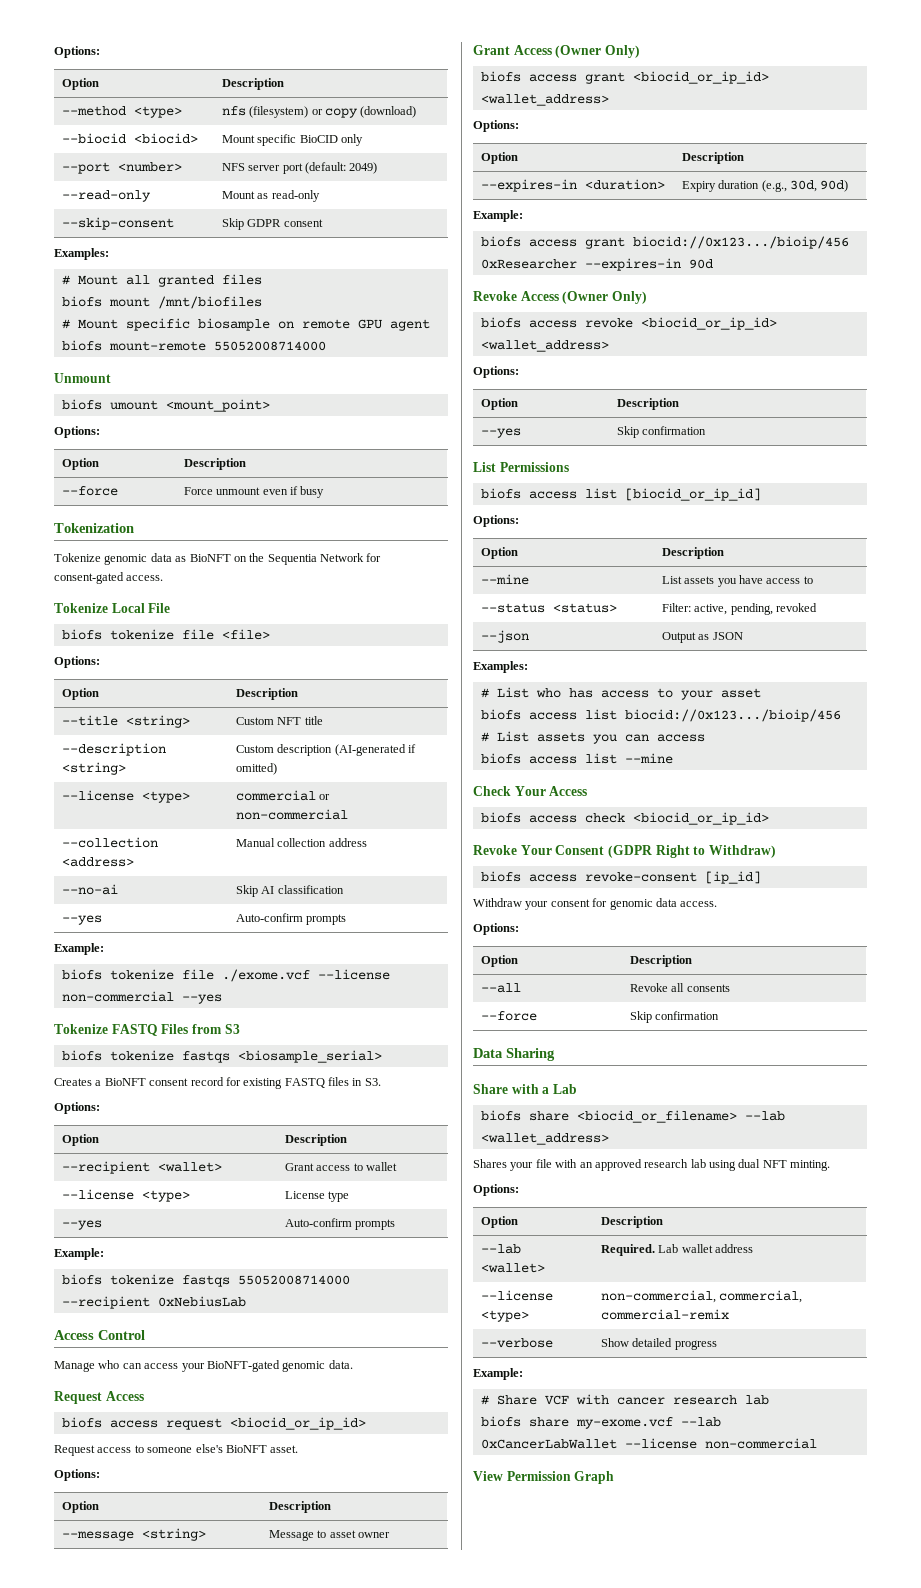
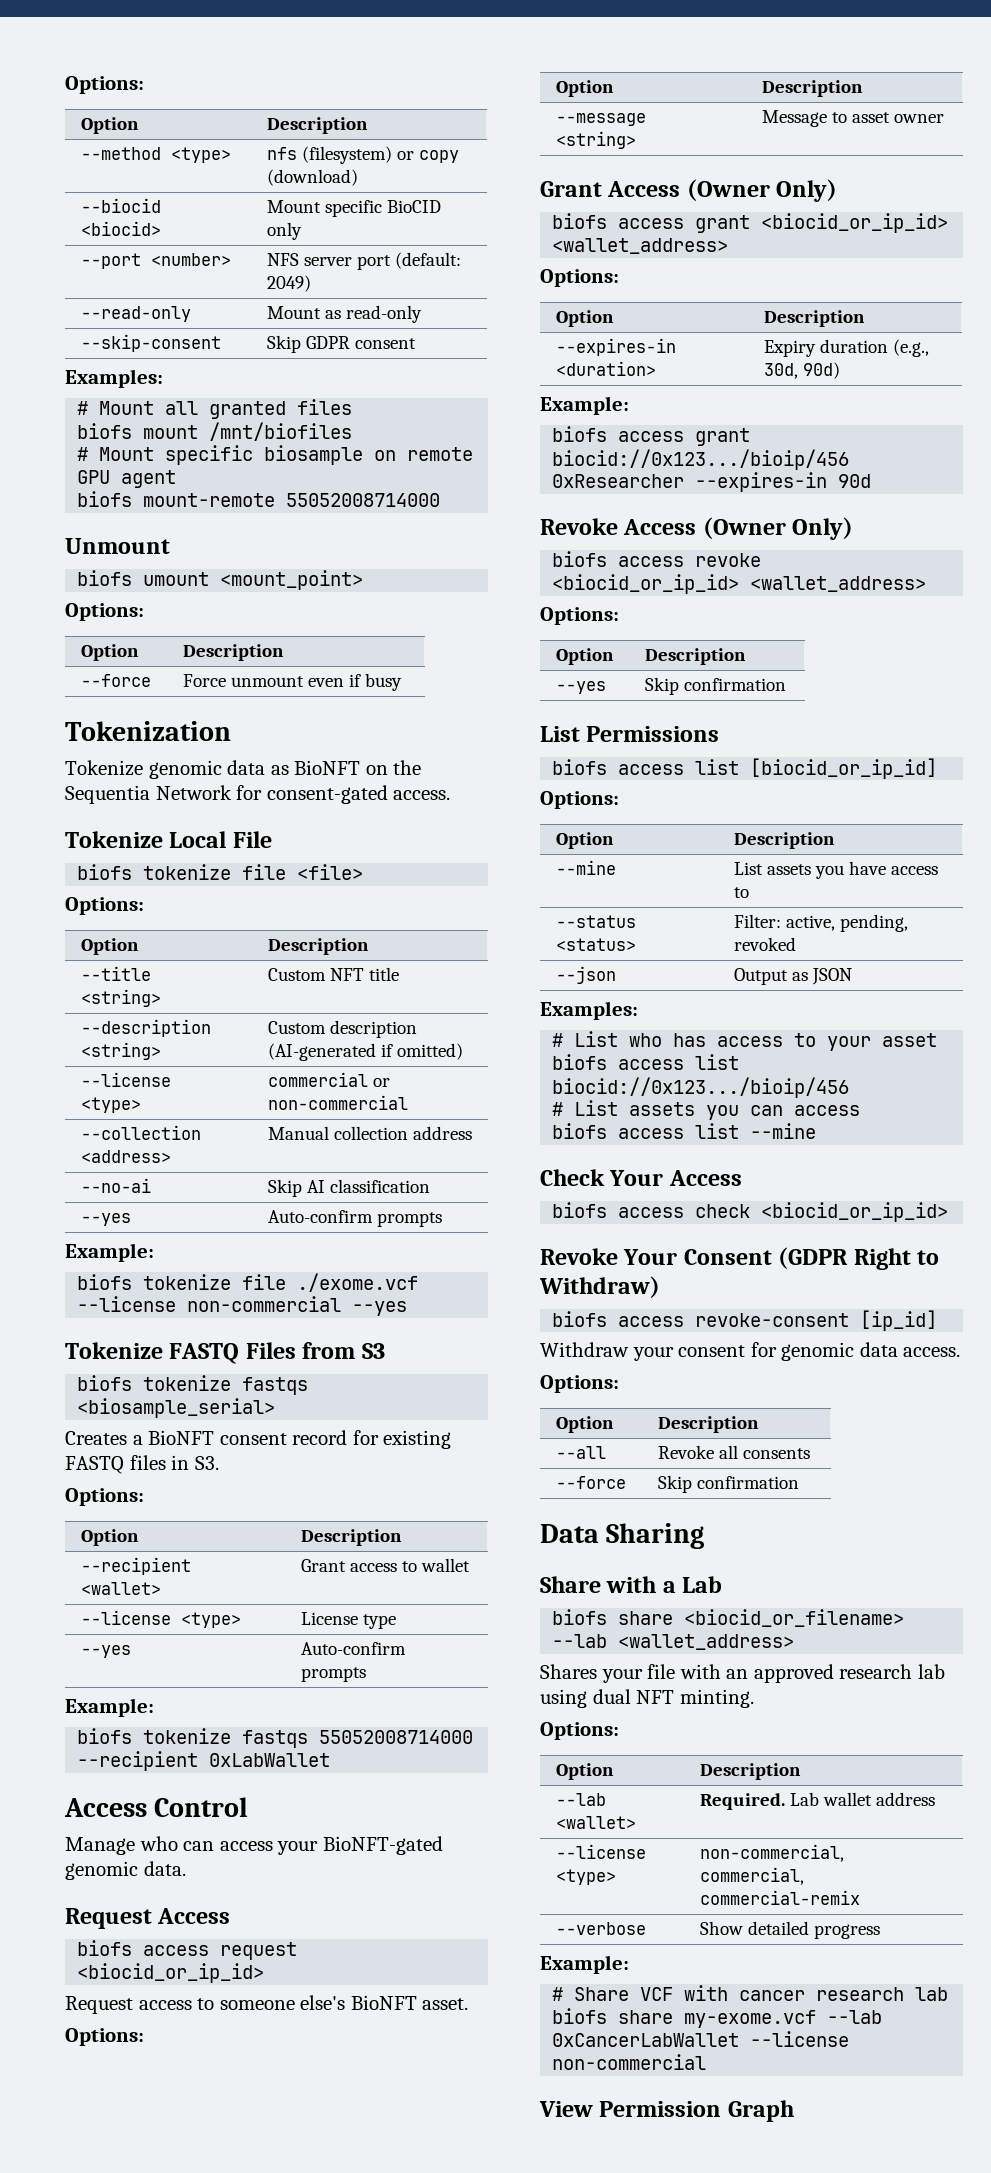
- biofs tokenize fastqs 55052008714000 --recipient 0xNebiusLab
+ biofs tokenize fastqs 55052008714000 --recipient 0xLabWallet

